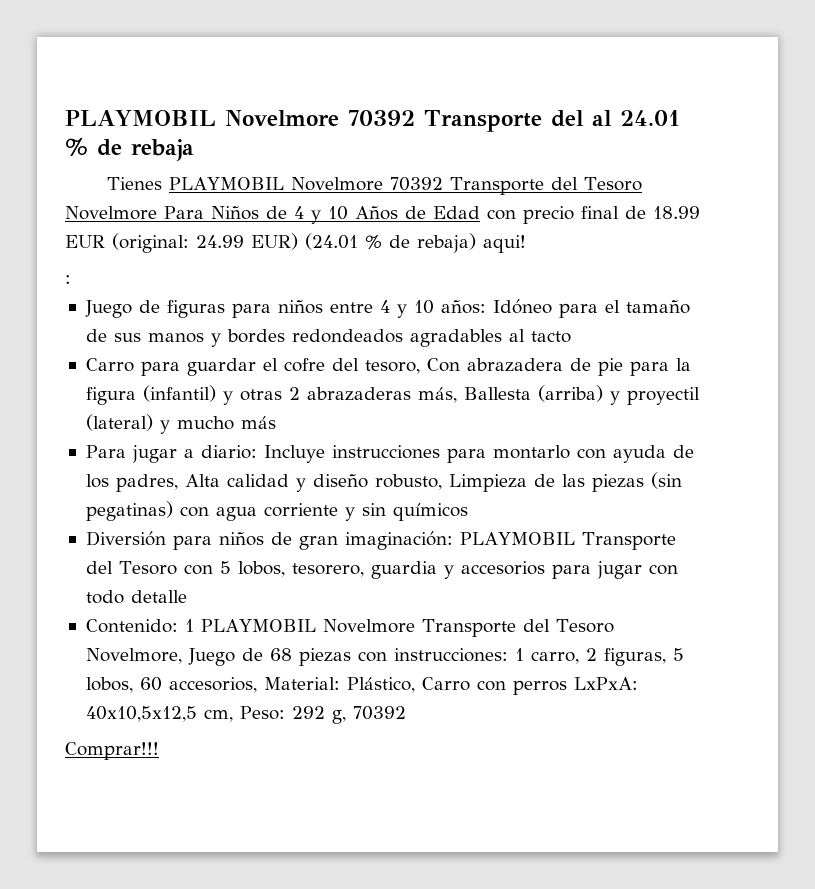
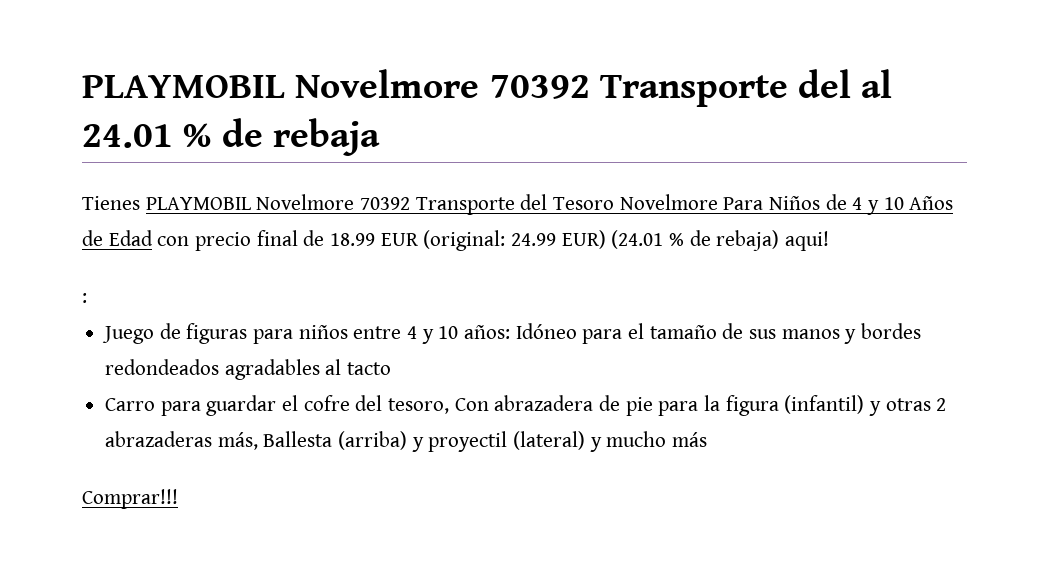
- Para jugar a diario: Incluye instrucciones para montarlo con ayuda de los padres, Alta calidad y diseño robusto, Limpieza de las piezas (sin pegatinas) con agua corriente y sin químicos
- Diversión para niños de gran imaginación: PLAYMOBIL Transporte del Tesoro con 5 lobos, tesorero, guardia y accesorios para jugar con todo detalle
- Contenido: 1 PLAYMOBIL Novelmore Transporte del Tesoro Novelmore, Juego de 68 piezas con instrucciones: 1 carro, 2 figuras, 5 lobos, 60 accesorios, Material: Plástico, Carro con perros LxPxA: 40x10,5x12,5 cm, Peso: 292 g, 70392

